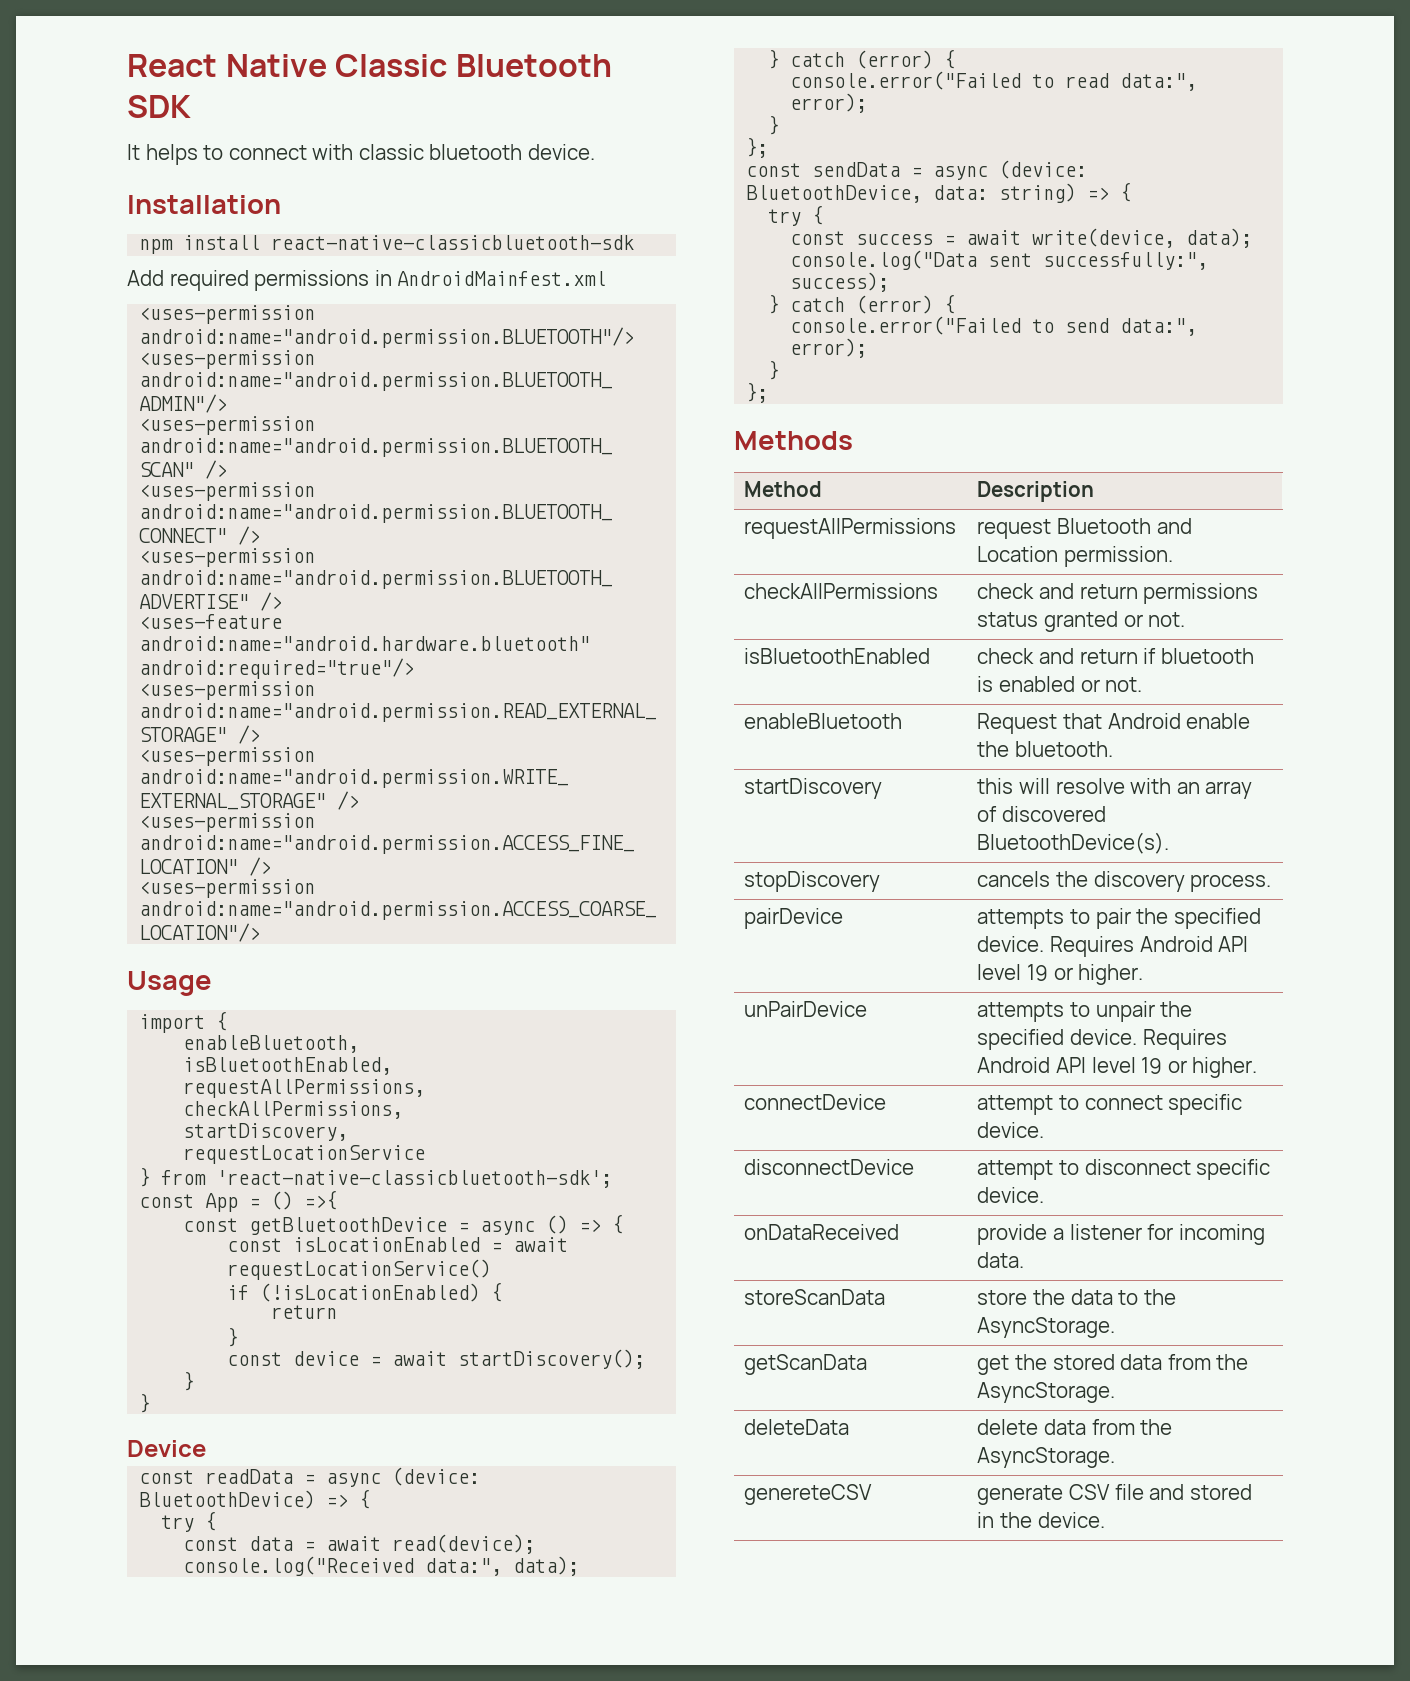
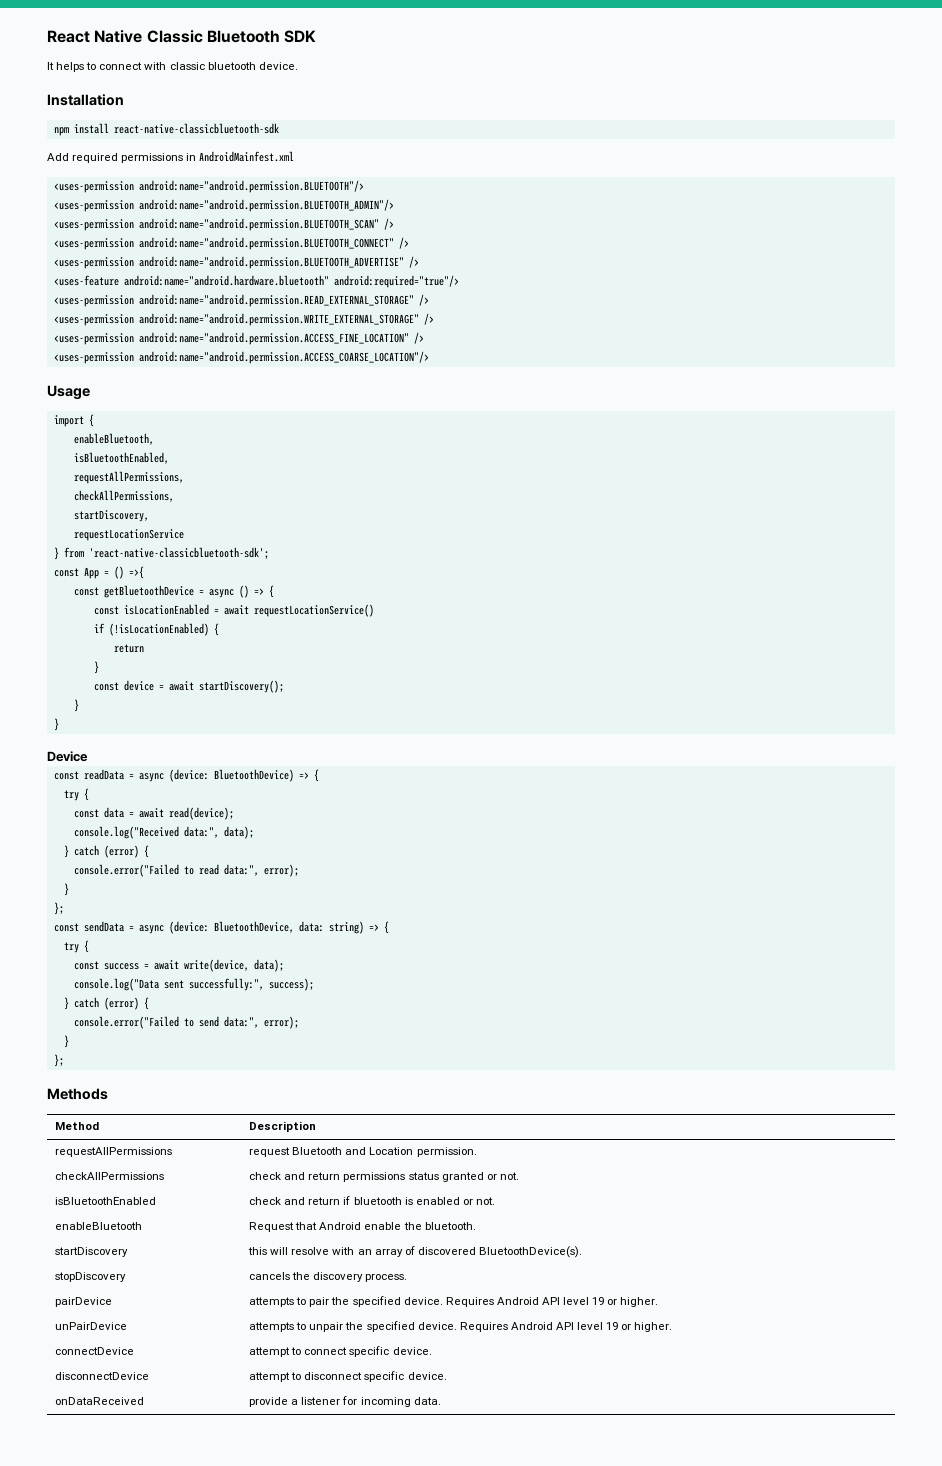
- storeScanData | store the data to the AsyncStorage.
- getScanData | get the stored data from the AsyncStorage.
- deleteData | delete data from the AsyncStorage.
- genereteCSV | generate CSV file and stored in the device.

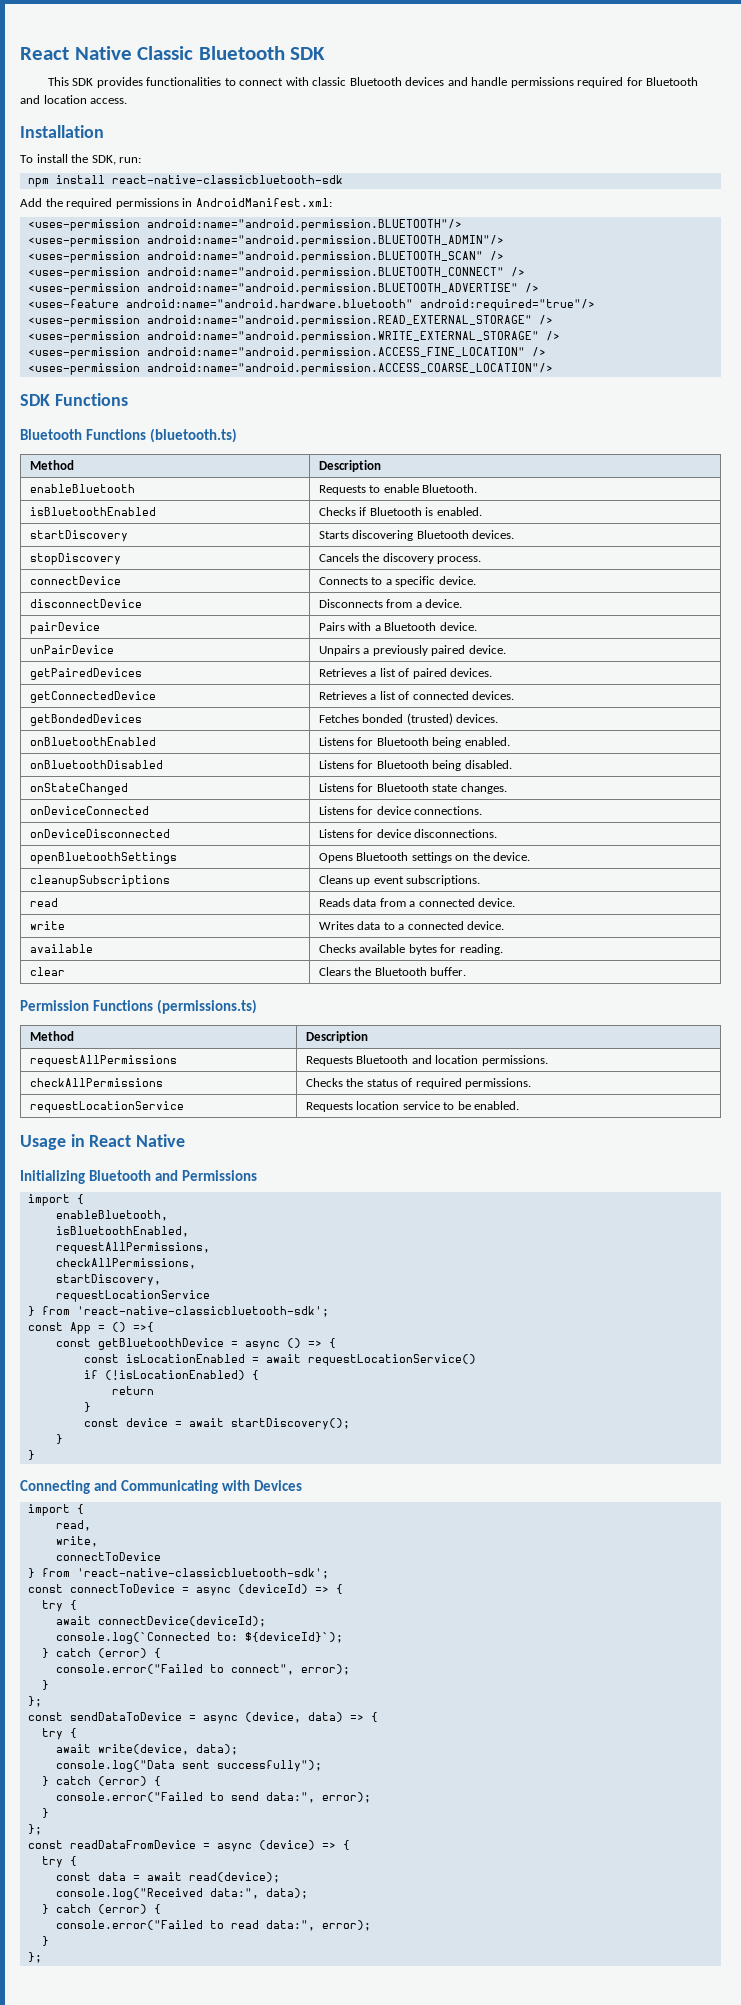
- It helps to connect with classic bluetooth device.
+ This SDK provides functionalities to connect with classic Bluetooth devices and handle permissions required for Bluetooth and location access.
  Installation
+ To install the SDK, run:
- Add required permissions in AndroidMainfest.xml
+ Add the required permissions in AndroidManifest.xml:
- Usage
+ SDK Functions
+ Bluetooth Functions (bluetooth.ts)
+ Method | Description
+ enableBluetooth | Requests to enable Bluetooth.
+ isBluetoothEnabled | Checks if Bluetooth is enabled.
+ startDiscovery | Starts discovering Bluetooth devices.
+ stopDiscovery | Cancels the discovery process.
+ connectDevice | Connects to a specific device.
+ disconnectDevice | Disconnects from a device.
+ pairDevice | Pairs with a Bluetooth device.
+ unPairDevice | Unpairs a previously paired device.
+ getPairedDevices | Retrieves a list of paired devices.
+ getConnectedDevice | Retrieves a list of connected devices.
+ getBondedDevices | Fetches bonded (trusted) devices.
+ onBluetoothEnabled | Listens for Bluetooth being enabled.
+ onBluetoothDisabled | Listens for Bluetooth being disabled.
+ onStateChanged | Listens for Bluetooth state changes.
+ onDeviceConnected | Listens for device connections.
+ onDeviceDisconnected | Listens for device disconnections.
+ openBluetoothSettings | Opens Bluetooth settings on the device.
+ cleanupSubscriptions | Cleans up event subscriptions.
+ read | Reads data from a connected device.
+ write | Writes data to a connected device.
+ available | Checks available bytes for reading.
+ clear | Clears the Bluetooth buffer.
+ Permission Functions (permissions.ts)
+ Method | Description
+ requestAllPermissions | Requests Bluetooth and location permissions.
+ checkAllPermissions | Checks the status of required permissions.
+ requestLocationService | Requests location service to be enabled.
+ Usage in React Native
+ Initializing Bluetooth and Permissions
- Device
- const readData = async (device: BluetoothDevice) => {
+ Connecting and Communicating with Devices
+ import {
+ read,
+ write,
+ connectToDevice
+ } from 'react-native-classicbluetooth-sdk';
+ const connectToDevice = async (deviceId) => {
+ try {
+ await connectDevice(deviceId);
+ console.log(`Connected to: ${deviceId}`);
+ } catch (error) {
+ console.error("Failed to connect", error);
+ }
+ };
+ const sendDataToDevice = async (device, data) => {
+ try {
+ await write(device, data);
+ console.log("Data sent successfully");
+ } catch (error) {
+ console.error("Failed to send data:", error);
+ }
+ };
+ const readDataFromDevice = async (device) => {
- const sendData = async (device: BluetoothDevice, data: string) => {
- try {
- const success = await write(device, data);
- console.log("Data sent successfully:", success);
- } catch (error) {
- console.error("Failed to send data:", error);
- }
- };
- Methods
- Method | Description
- requestAllPermissions | request Bluetooth and Location permission.
- checkAllPermissions | check and return permissions status granted or not.
- isBluetoothEnabled | check and return if bluetooth is enabled or not.
- enableBluetooth | Request that Android enable the bluetooth.
- startDiscovery | this will resolve with an array of discovered BluetoothDevice(s).
- stopDiscovery | cancels the discovery process.
- pairDevice | attempts to pair the specified device. Requires Android API level 19 or higher.
- unPairDevice | attempts to unpair the specified device. Requires Android API level 19 or higher.
- connectDevice | attempt to connect specific device.
- disconnectDevice | attempt to disconnect specific device.
- onDataReceived | provide a listener for incoming data.

